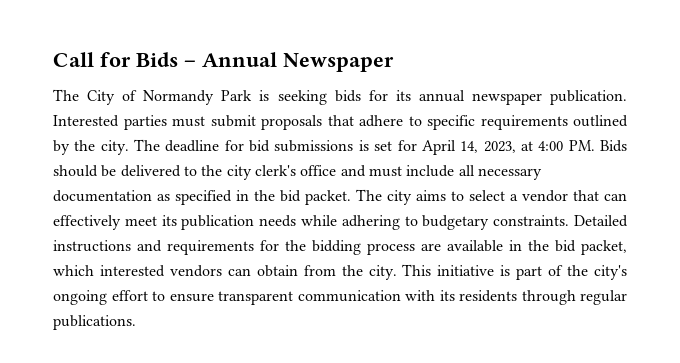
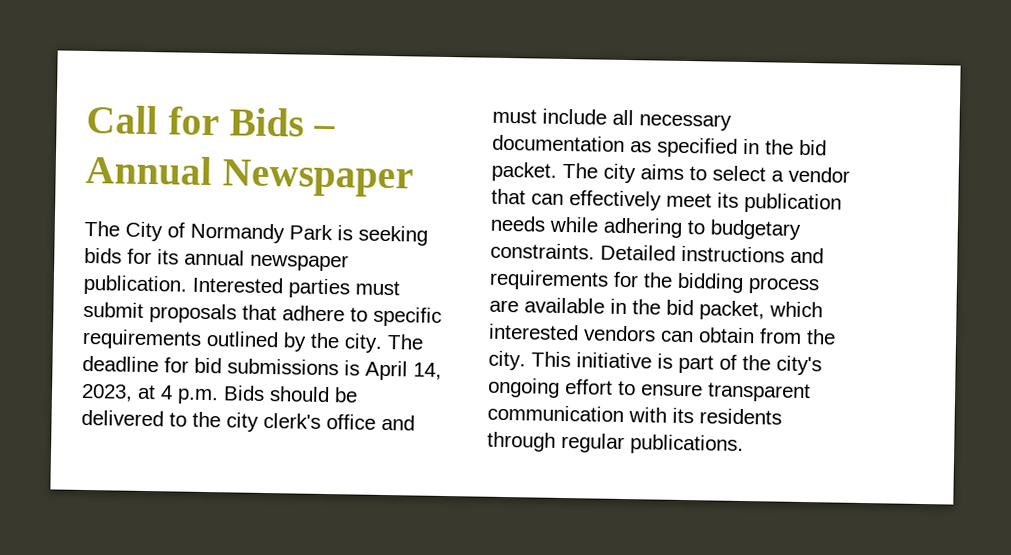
- The deadline for bid submissions is set for April 14, 2023, at 4:00 PM. Bids should be delivered to the city clerk's office and must include all necessary documentation as specified in the bid packet.
+ The deadline for bid submissions is April 14, 2023, at 4 p.m. Bids should be delivered to the city clerk's office and must include all necessary documentation as specified in the bid packet.

